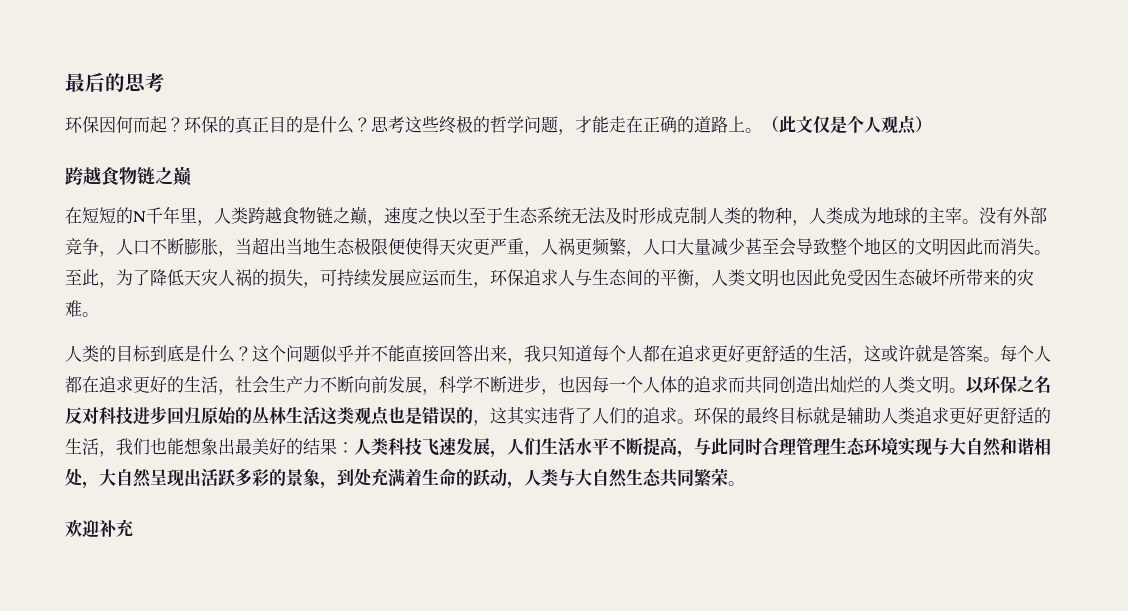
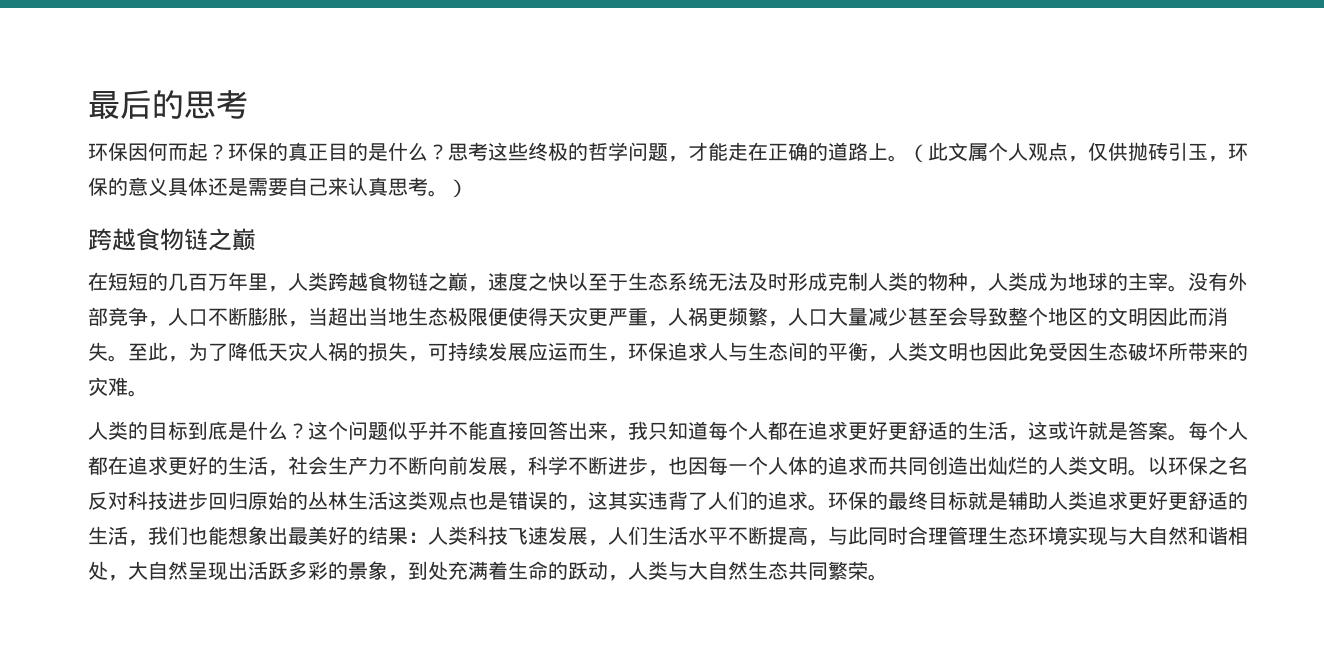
- （此文仅是个人观点）
+ （此文属个人观点，仅供抛砖引玉，环保的意义具体还是需要自己来认真思考。）
- 在短短的N千年里，人类跨越食物链之巅，速度之快以至于生态系统无法及时形成克制人类的物种，人类成为地球的主宰。
+ 在短短的几百万年里，人类跨越食物链之巅，速度之快以至于生态系统无法及时形成克制人类的物种，人类成为地球的主宰。
- 欢迎补充

